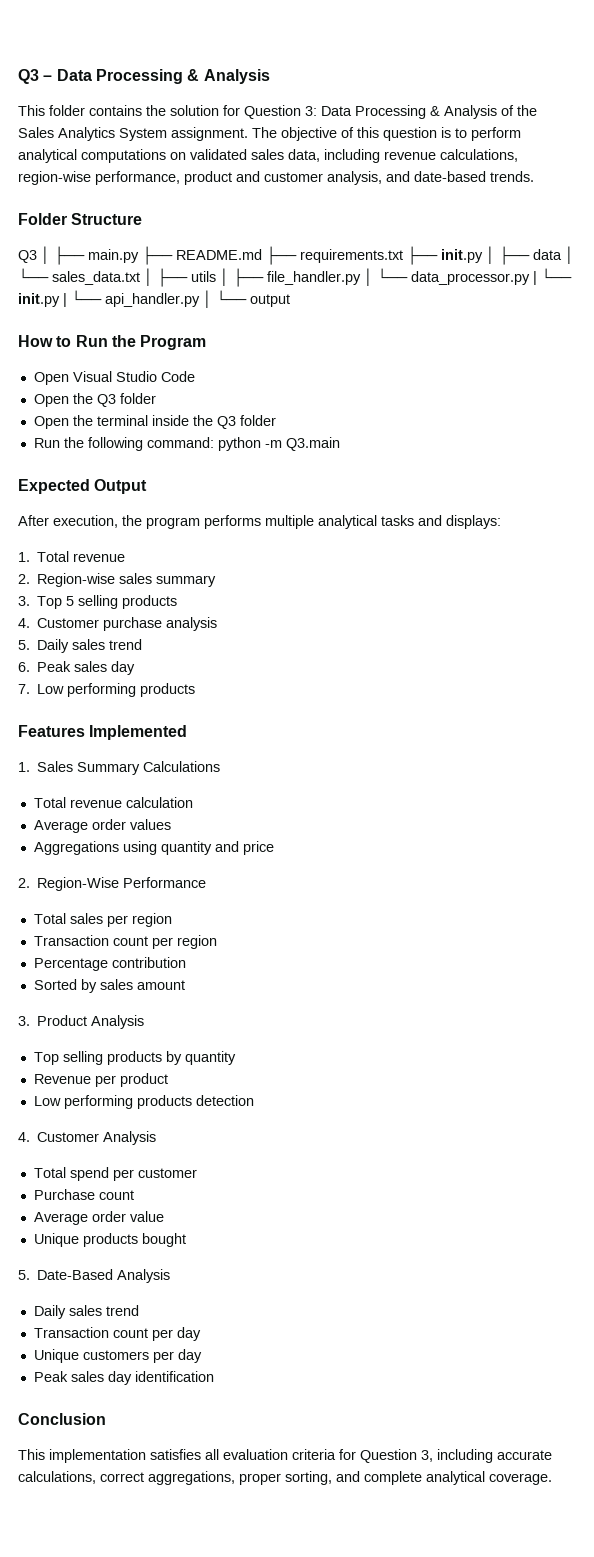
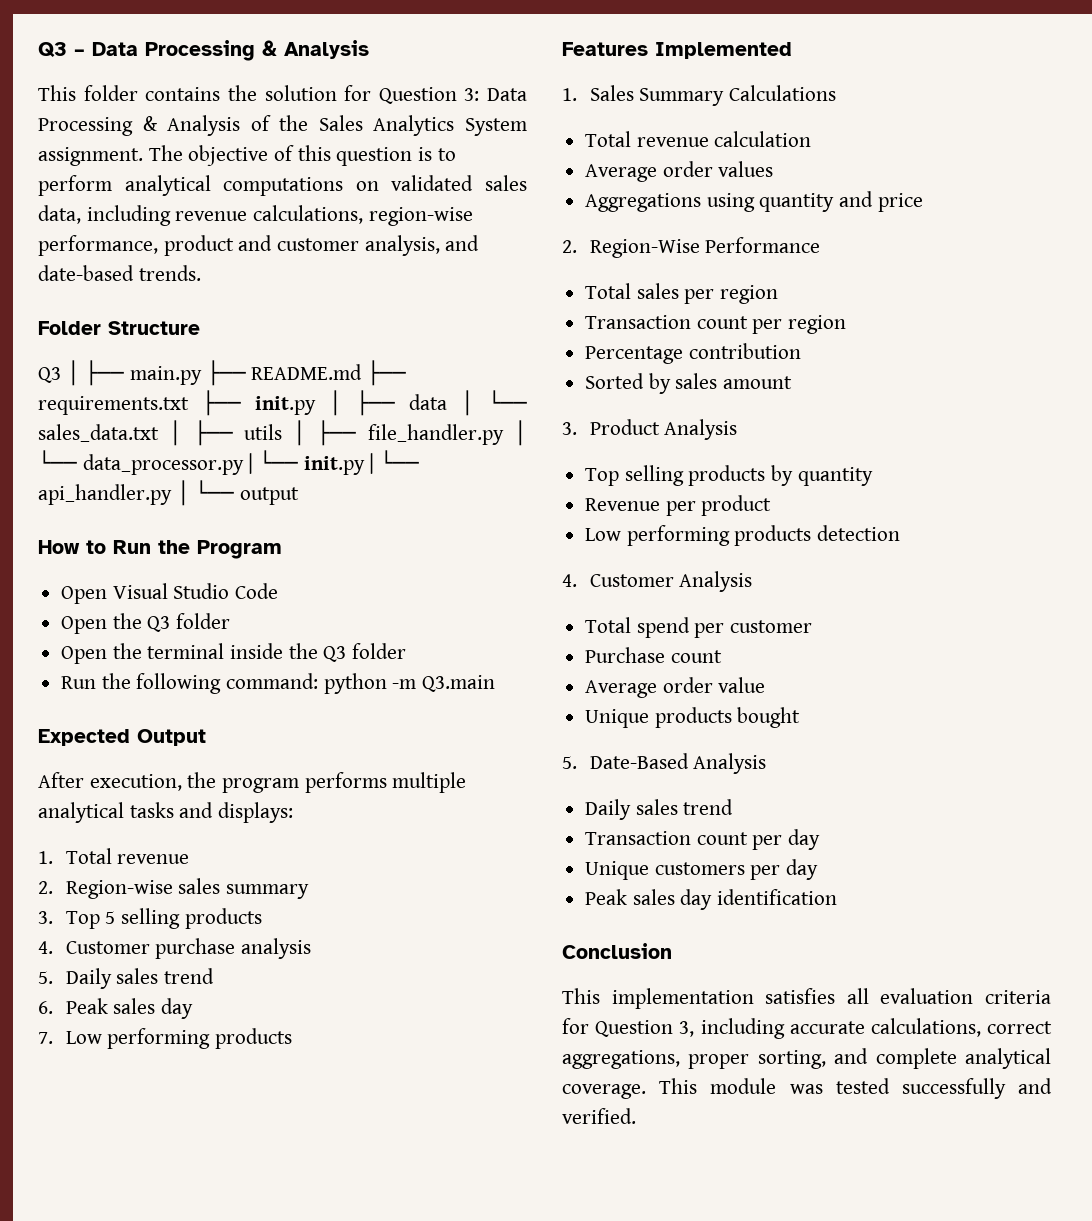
+ This module was tested successfully and verified.

